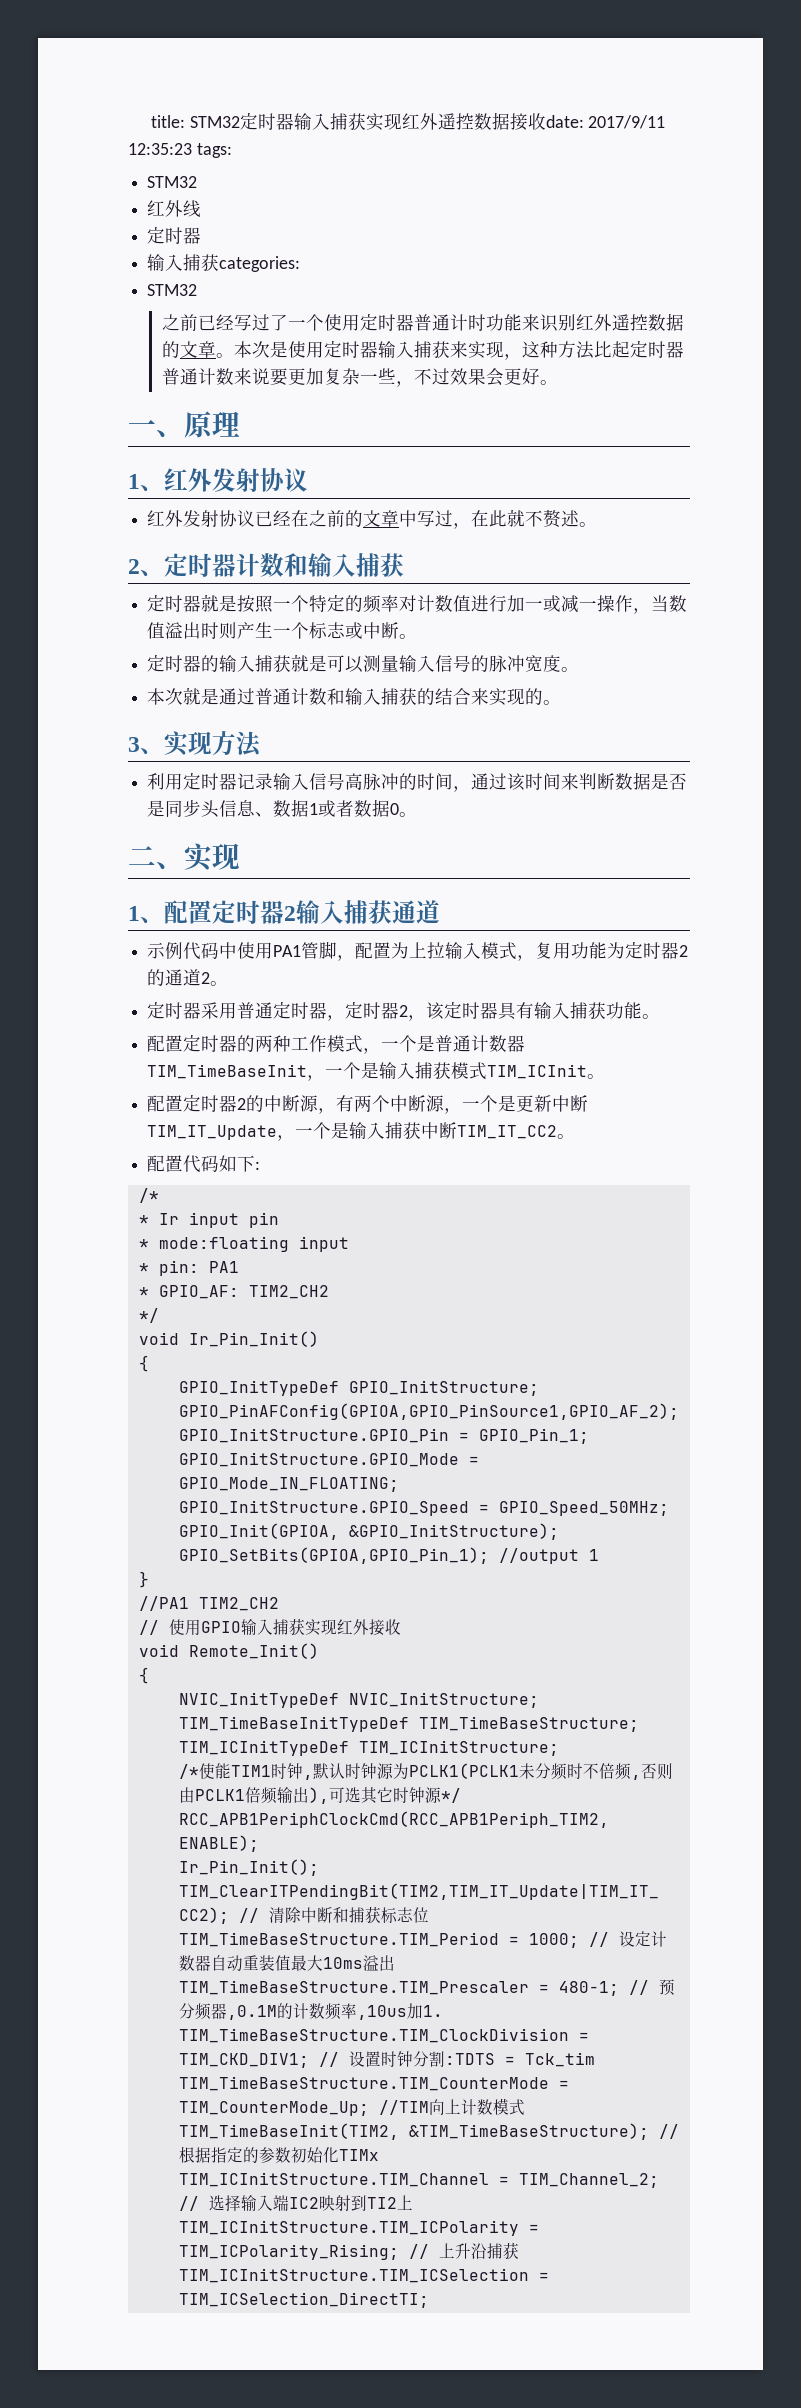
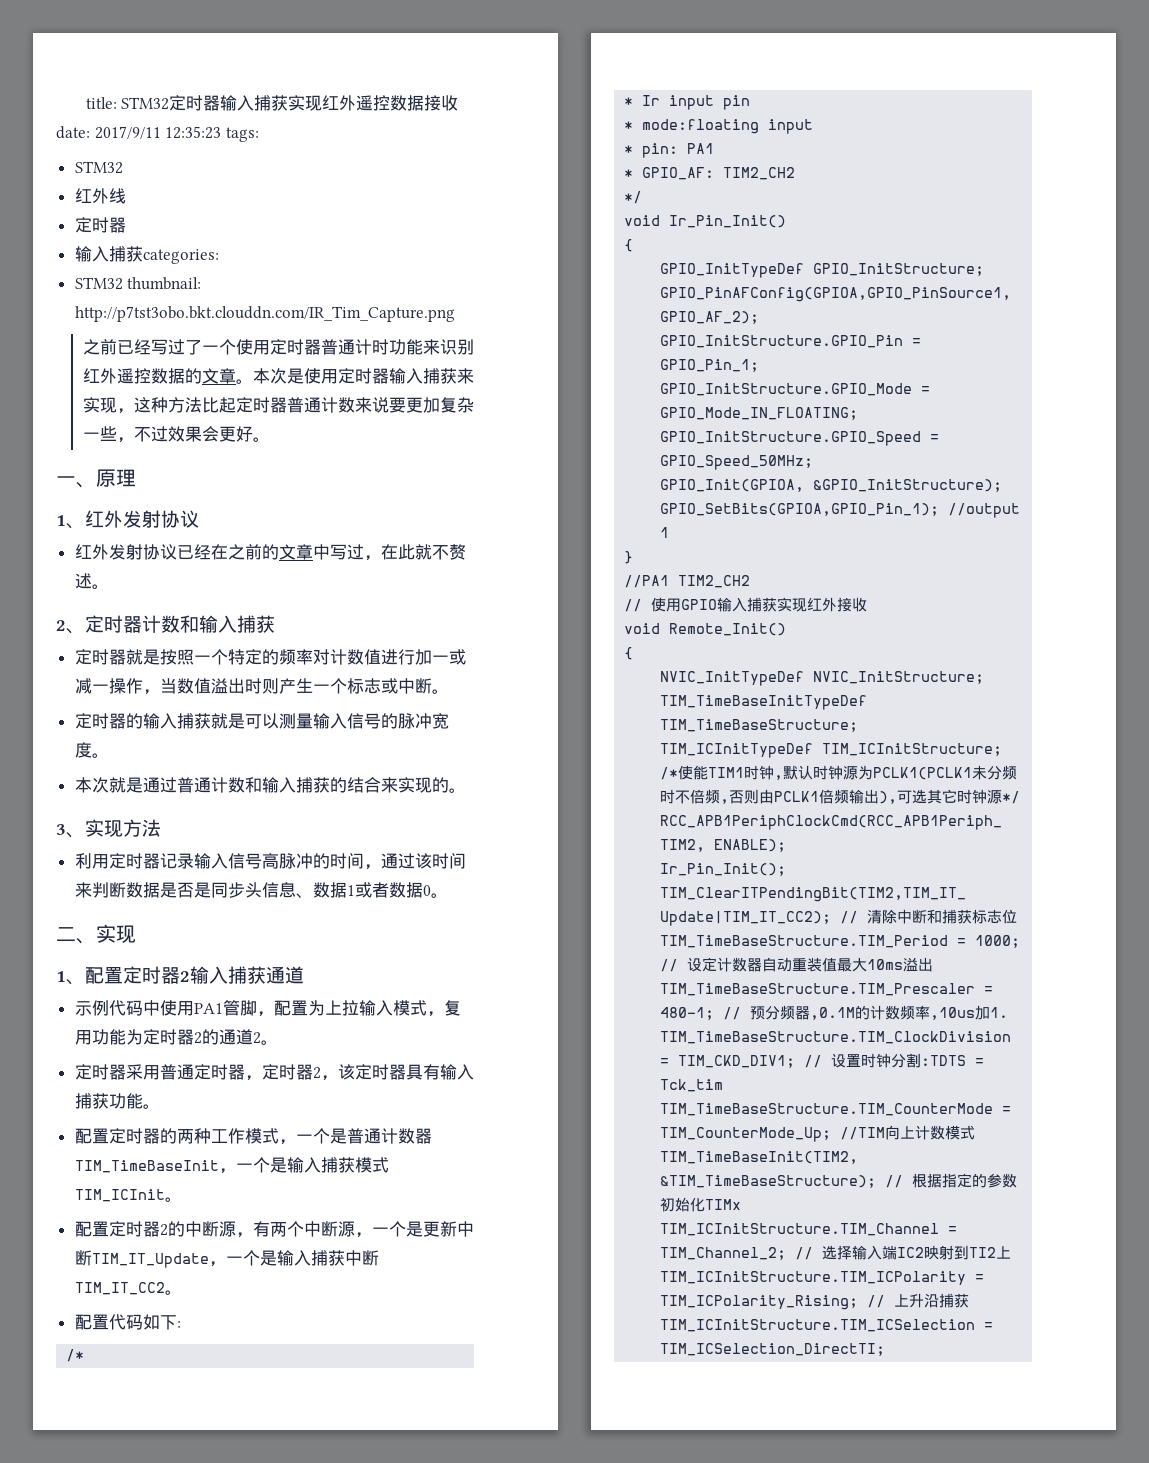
  输入捕获categories:
- STM32
+ STM32 thumbnail: http://p7tst3obo.bkt.clouddn.com/IR_Tim_Capture.png

